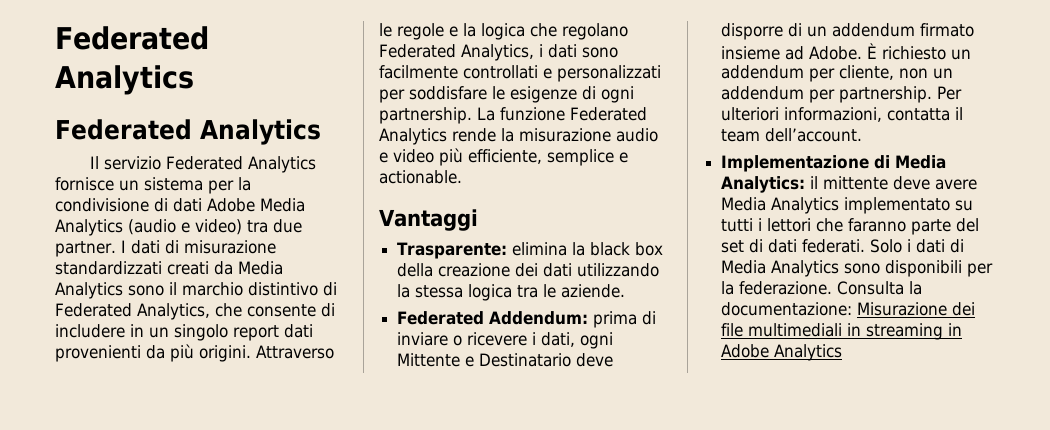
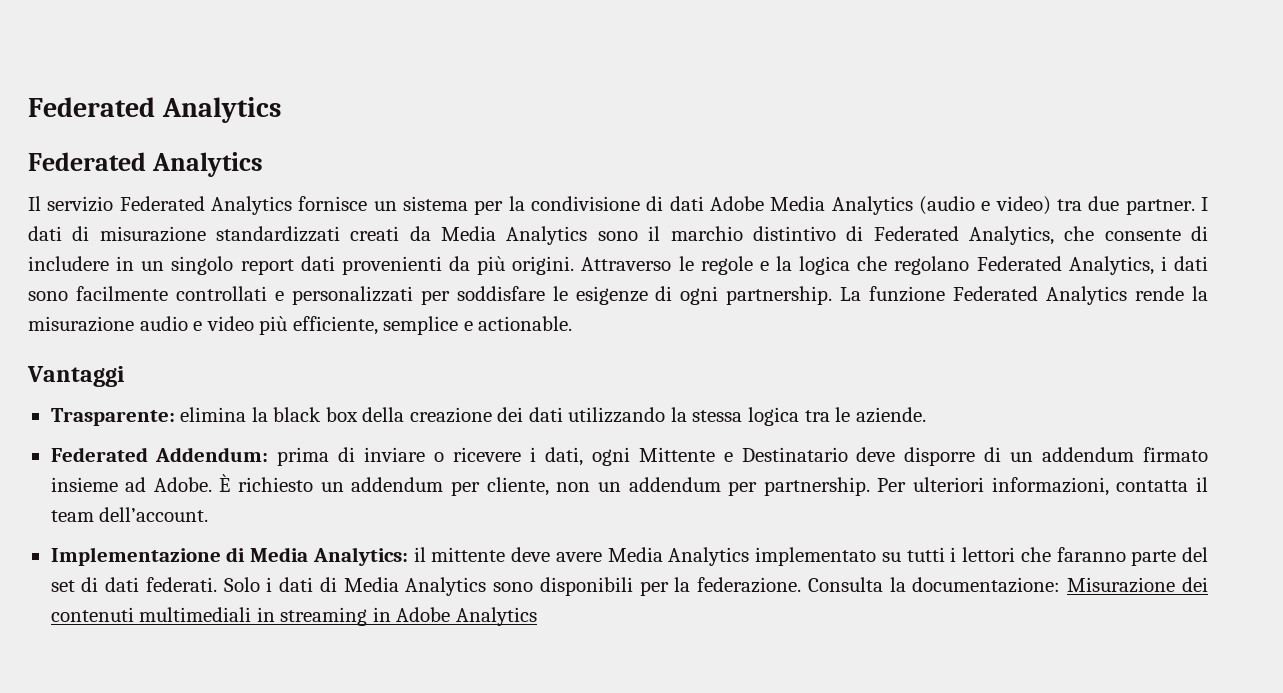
- Consulta la documentazione: Misurazione dei file multimediali in streaming in Adobe Analytics
+ Consulta la documentazione: Misurazione dei contenuti multimediali in streaming in Adobe Analytics

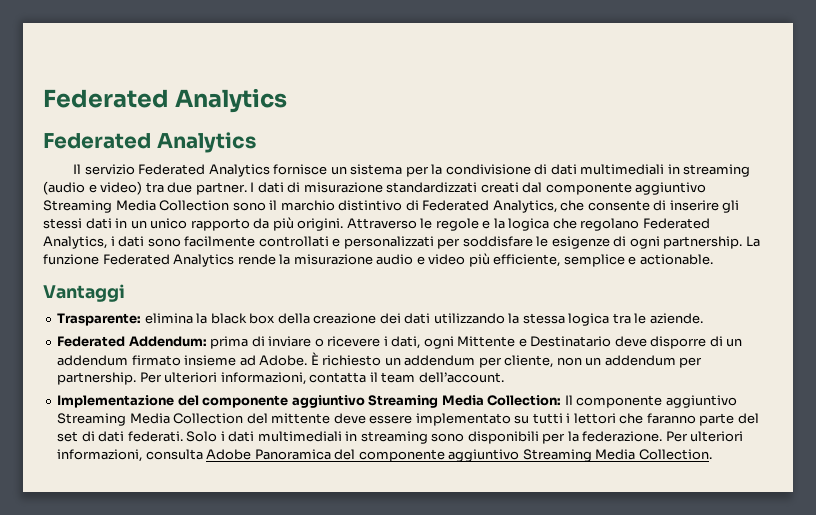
- Il servizio Federated Analytics fornisce un sistema per la condivisione di dati Adobe Media Analytics (audio e video) tra due partner.
+ Il servizio Federated Analytics fornisce un sistema per la condivisione di dati multimediali in streaming (audio e video) tra due partner.
- I dati di misurazione standardizzati creati da Media Analytics sono il marchio distintivo di Federated Analytics, che consente di includere in un singolo report dati provenienti da più origini.
+ I dati di misurazione standardizzati creati dal componente aggiuntivo Streaming Media Collection sono il marchio distintivo di Federated Analytics, che consente di inserire gli stessi dati in un unico rapporto da più origini.
- Implementazione di Media Analytics: il mittente deve avere Media Analytics implementato su tutti i lettori che faranno parte del set di dati federati.
+ Implementazione del componente aggiuntivo Streaming Media Collection: Il componente aggiuntivo Streaming Media Collection del mittente deve essere implementato su tutti i lettori che faranno parte del set di dati federati.
- Solo i dati di Media Analytics sono disponibili per la federazione.
+ Solo i dati multimediali in streaming sono disponibili per la federazione.
- Consulta la documentazione: Misurazione dei contenuti multimediali in streaming in Adobe Analytics
+ Per ulteriori informazioni, consulta Adobe Panoramica del componente aggiuntivo Streaming Media Collection.

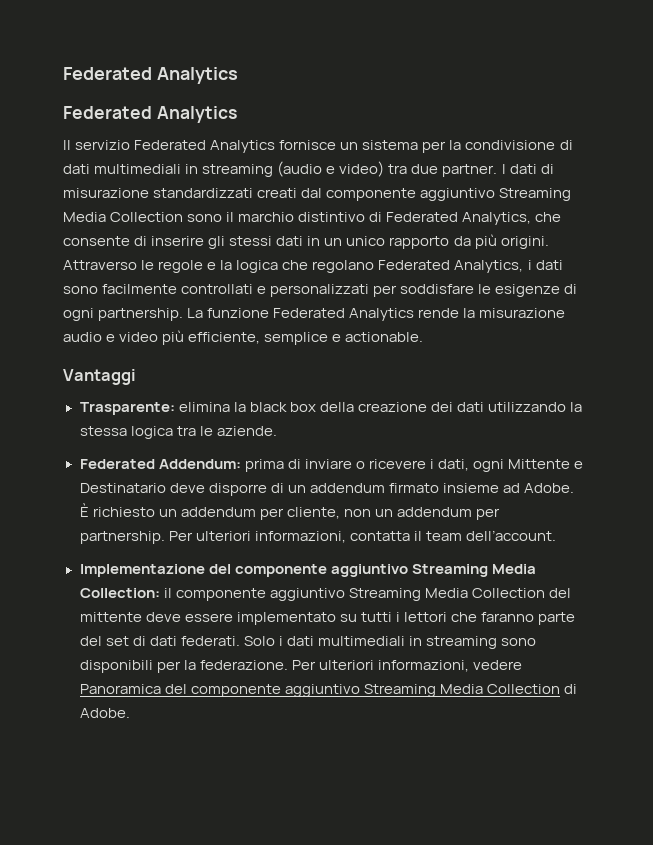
- Implementazione del componente aggiuntivo Streaming Media Collection: Il componente aggiuntivo Streaming Media Collection del mittente deve essere implementato su tutti i lettori che faranno parte del set di dati federati.
+ Implementazione del componente aggiuntivo Streaming Media Collection: il componente aggiuntivo Streaming Media Collection del mittente deve essere implementato su tutti i lettori che faranno parte del set di dati federati.
- Per ulteriori informazioni, consulta Adobe Panoramica del componente aggiuntivo Streaming Media Collection.
+ Per ulteriori informazioni, vedere Panoramica del componente aggiuntivo Streaming Media Collection di Adobe.

